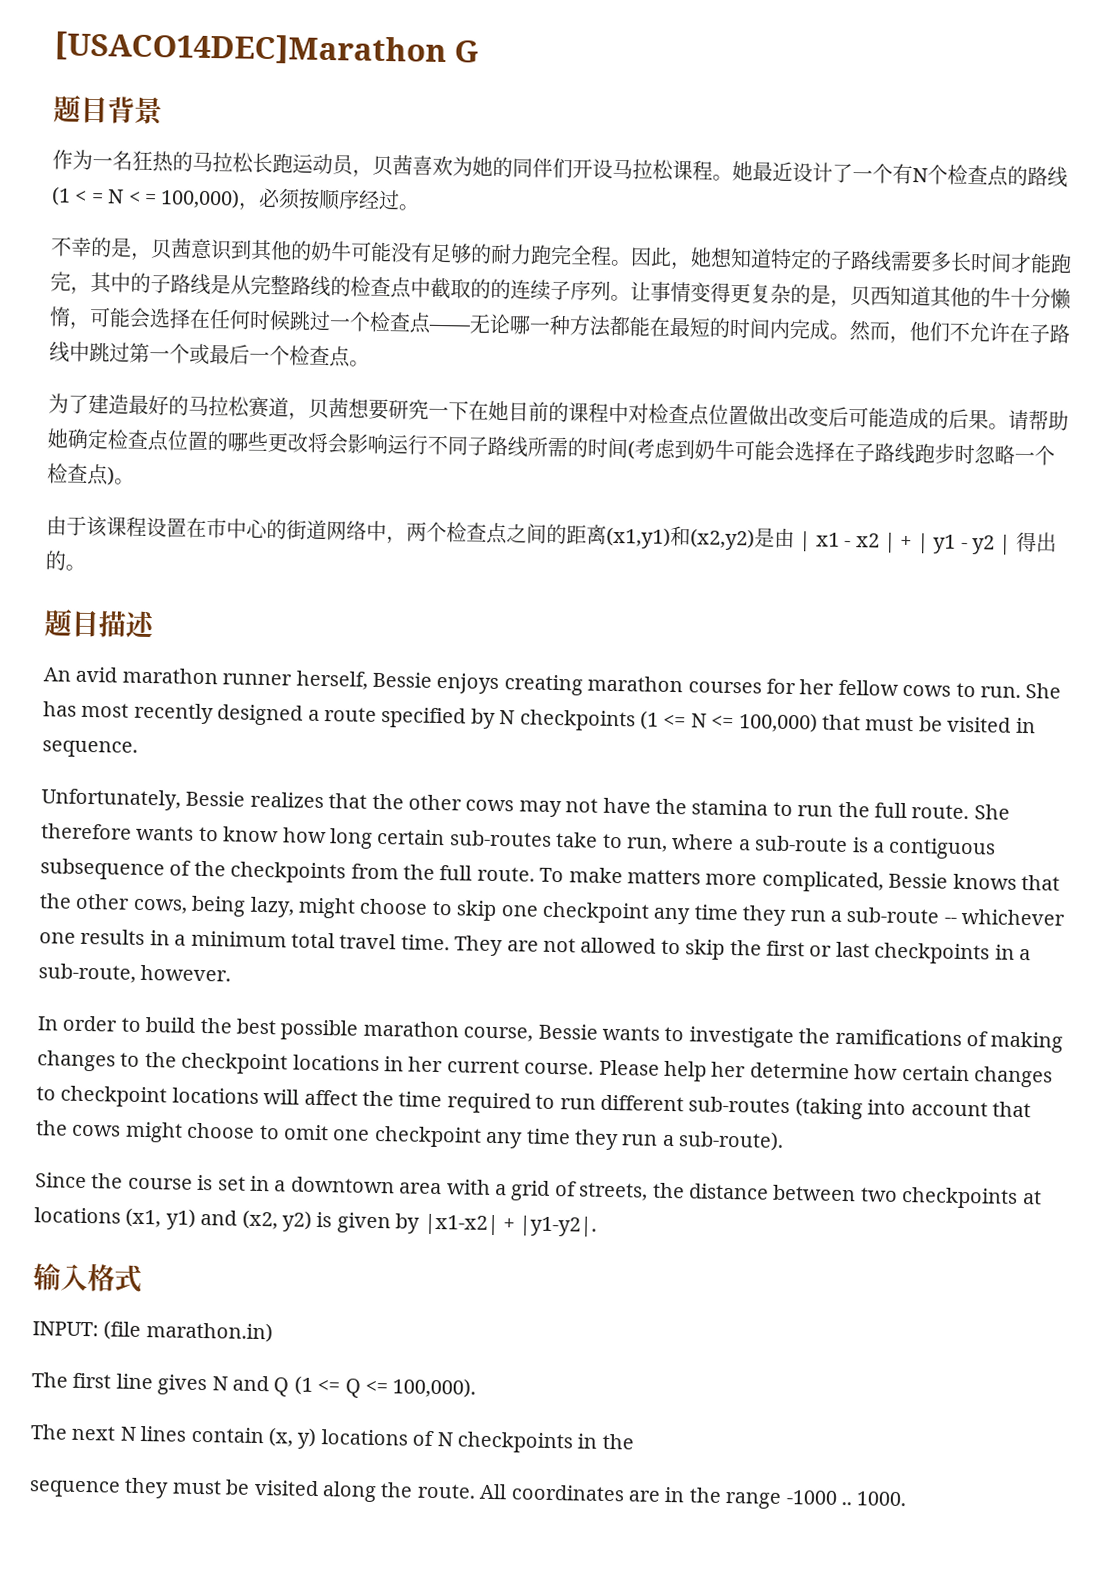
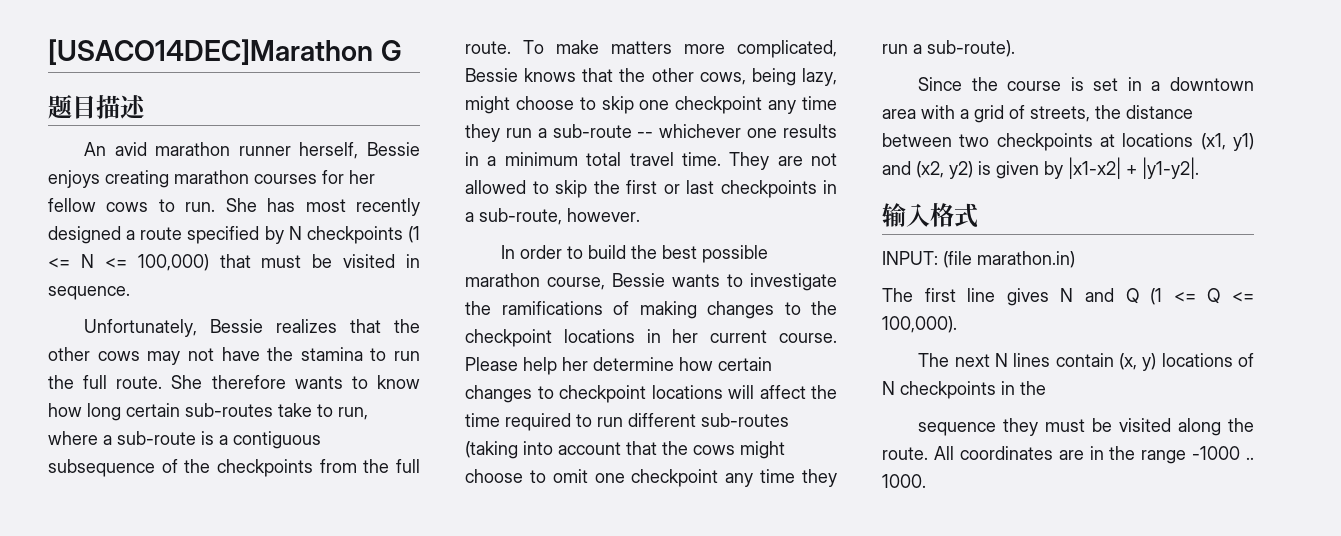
- 题目背景
- 作为一名狂热的马拉松长跑运动员，贝茜喜欢为她的同伴们开设马拉松课程。她最近设计了一个有N个检查点的路线(1 < = N < = 100,000)，必须按顺序经过。
- 不幸的是，贝茜意识到其他的奶牛可能没有足够的耐力跑完全程。因此，她想知道特定的子路线需要多长时间才能跑完，其中的子路线是从完整路线的检查点中截取的的连续子序列。让事情变得更复杂的是，贝西知道其他的牛十分懒惰，可能会选择在任何时候跳过一个检查点——无论哪一种方法都能在最短的时间内完成。然而，他们不允许在子路线中跳过第一个或最后一个检查点。
- 为了建造最好的马拉松赛道，贝茜想要研究一下在她目前的课程中对检查点位置做出改变后可能造成的后果。请帮助她确定检查点位置的哪些更改将会影响运行不同子路线所需的时间(考虑到奶牛可能会选择在子路线跑步时忽略一个检查点)。
- 由于该课程设置在市中心的街道网络中，两个检查点之间的距离(x1,y1)和(x2,y2)是由 | x1 - x2 | + | y1 - y2 | 得出的。

